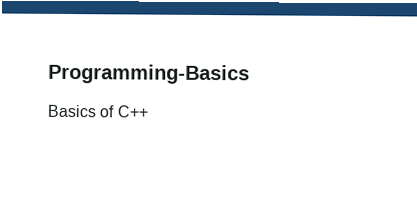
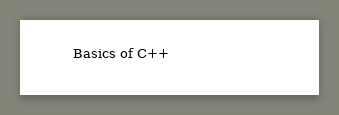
- Programming-Basics

